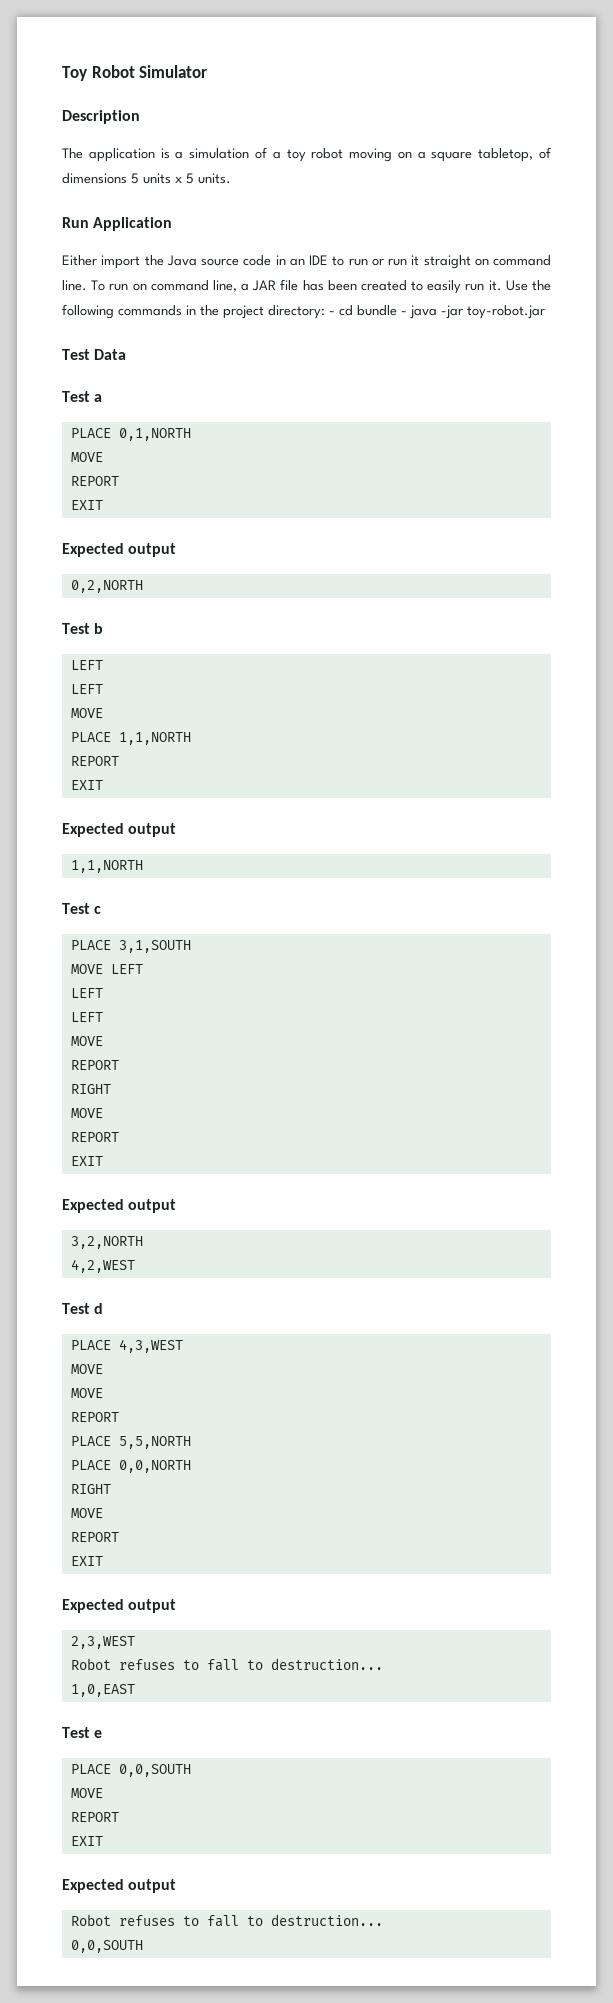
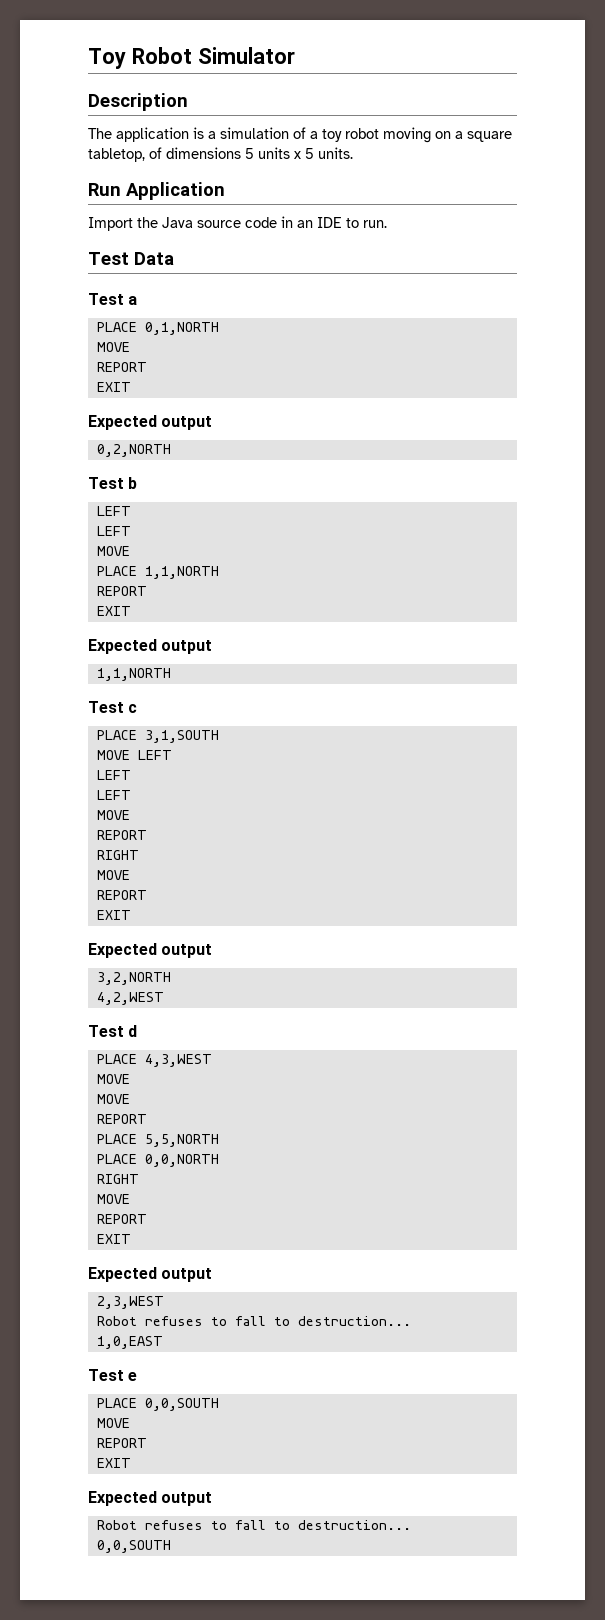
- Either import the Java source code in an IDE to run or run it straight on command line. To run on command line, a JAR file has been created to easily run it. Use the following commands in the project directory: - cd bundle - java -jar toy-robot.jar
+ Import the Java source code in an IDE to run.

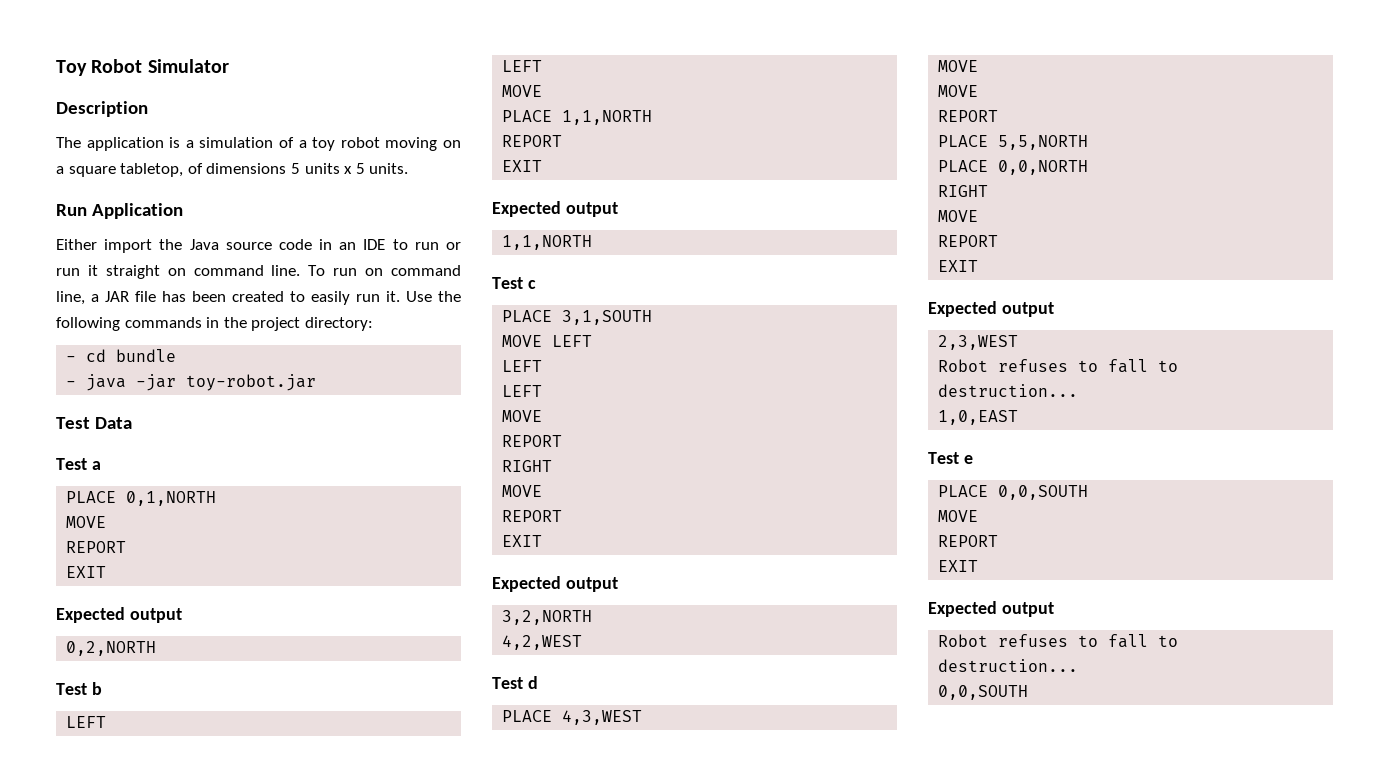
- Import the Java source code in an IDE to run.
+ Either import the Java source code in an IDE to run or run it straight on command line. To run on command line, a JAR file has been created to easily run it. Use the following commands in the project directory:
+ - cd bundle
+ - java -jar toy-robot.jar

